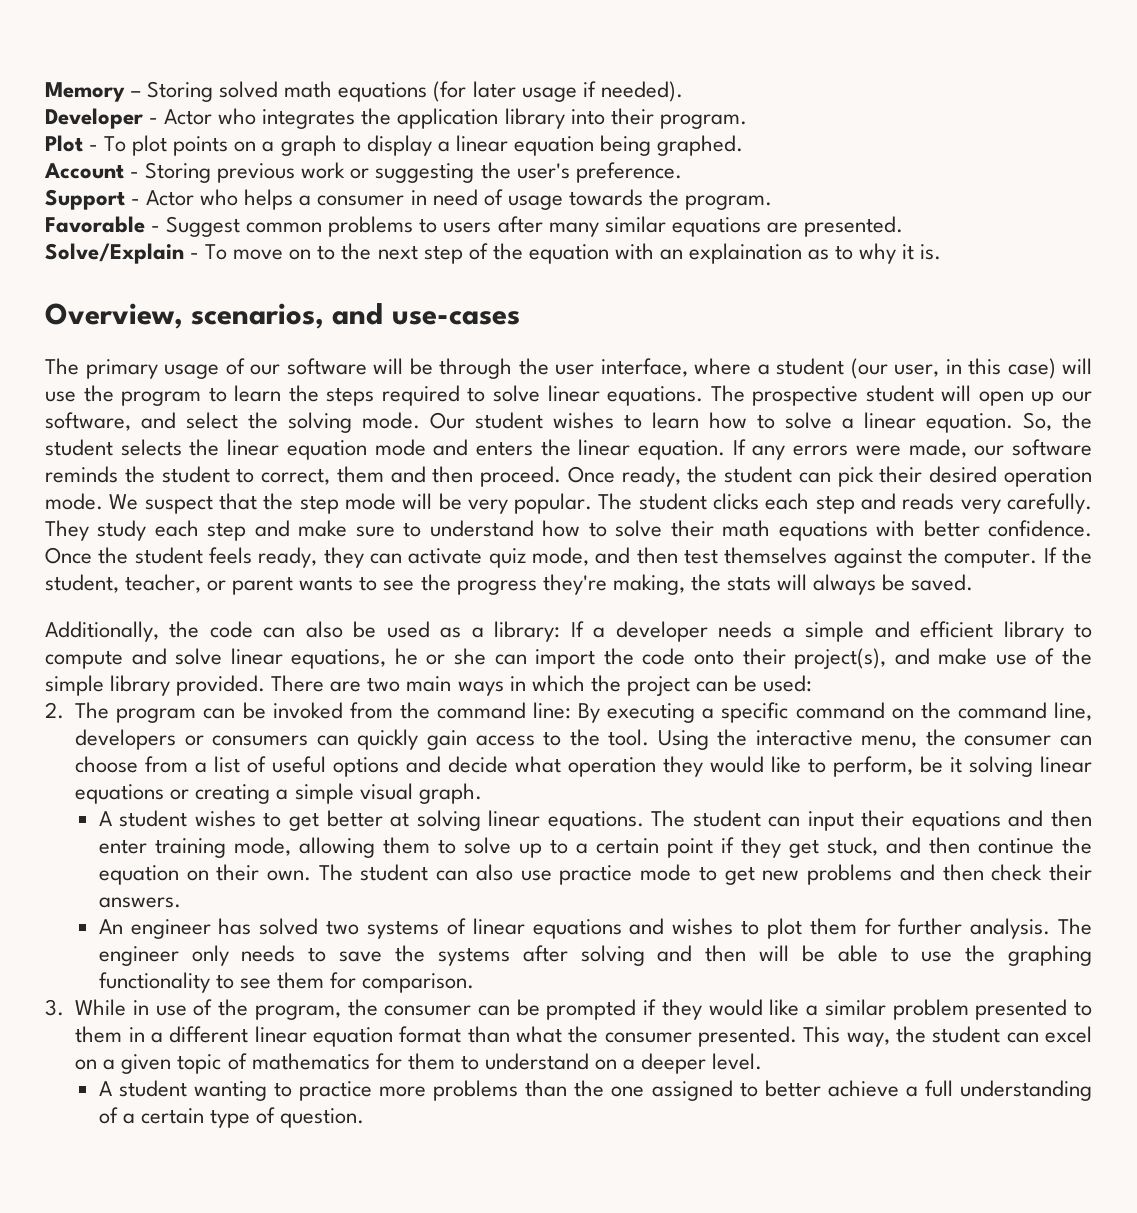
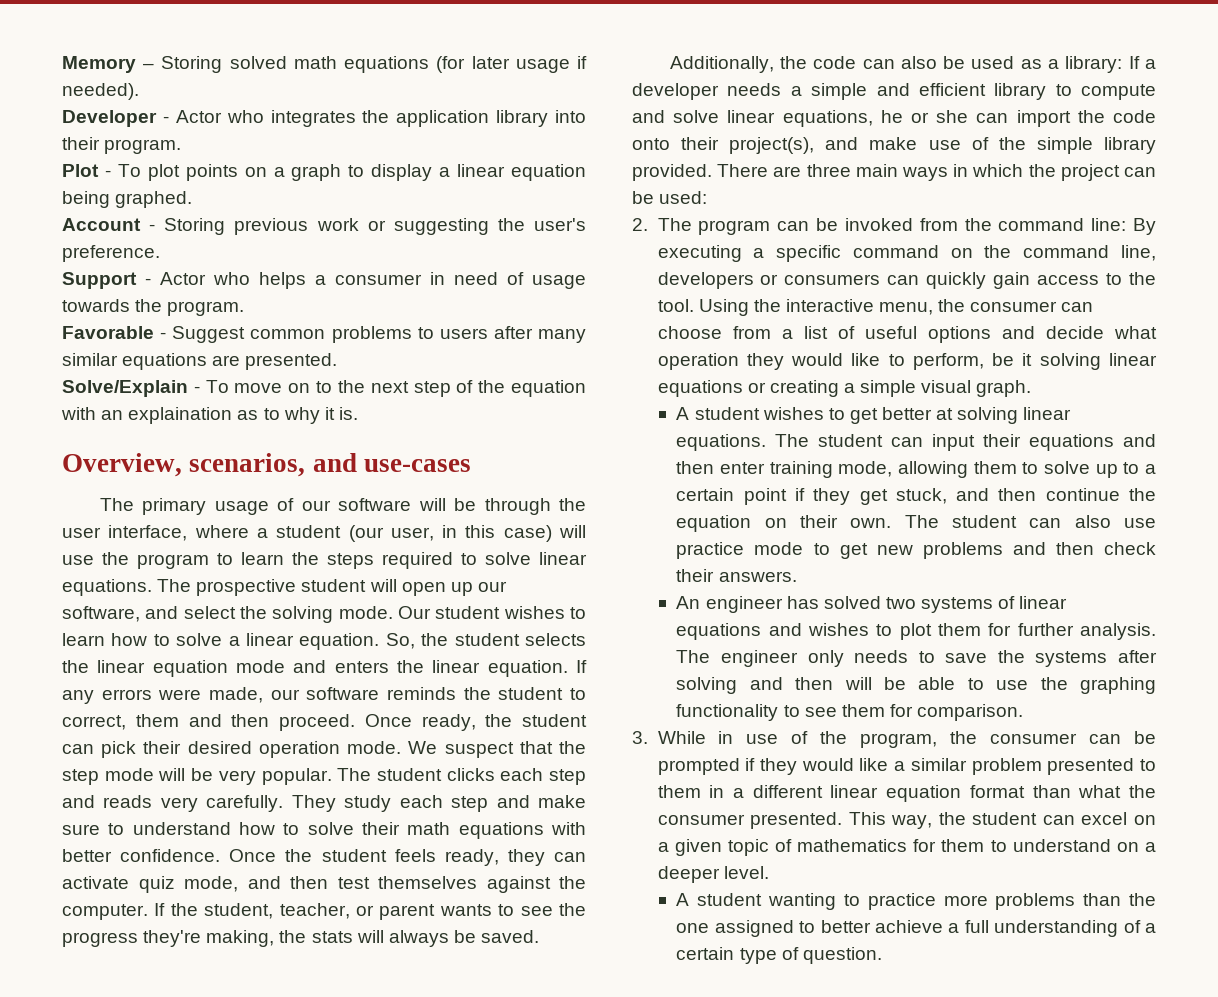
- There are two main ways in which the project can be used:
+ There are three main ways in which the project can be used:

